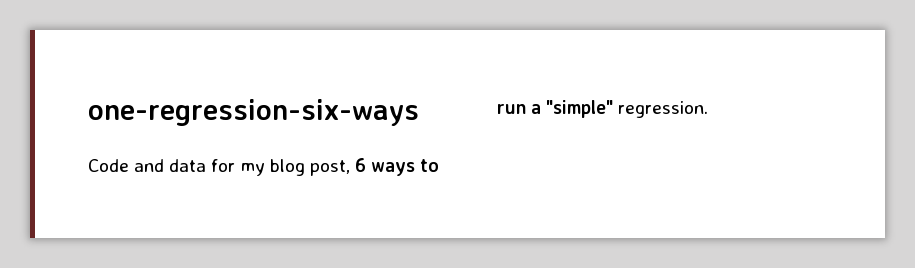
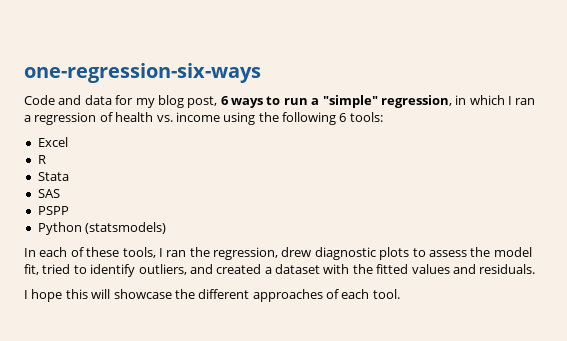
- Code and data for my blog post, 6 ways to run a "simple" regression.
+ Code and data for my blog post, 6 ways to run a "simple" regression, in which I ran a regression of health vs. income using the following 6 tools:
+ Excel
+ R
+ Stata
+ SAS
+ PSPP
+ Python (statsmodels)
+ In each of these tools, I ran the regression, drew diagnostic plots to assess the model fit, tried to identify outliers, and created a dataset with the fitted values and residuals.
+ I hope this will showcase the different approaches of each tool.

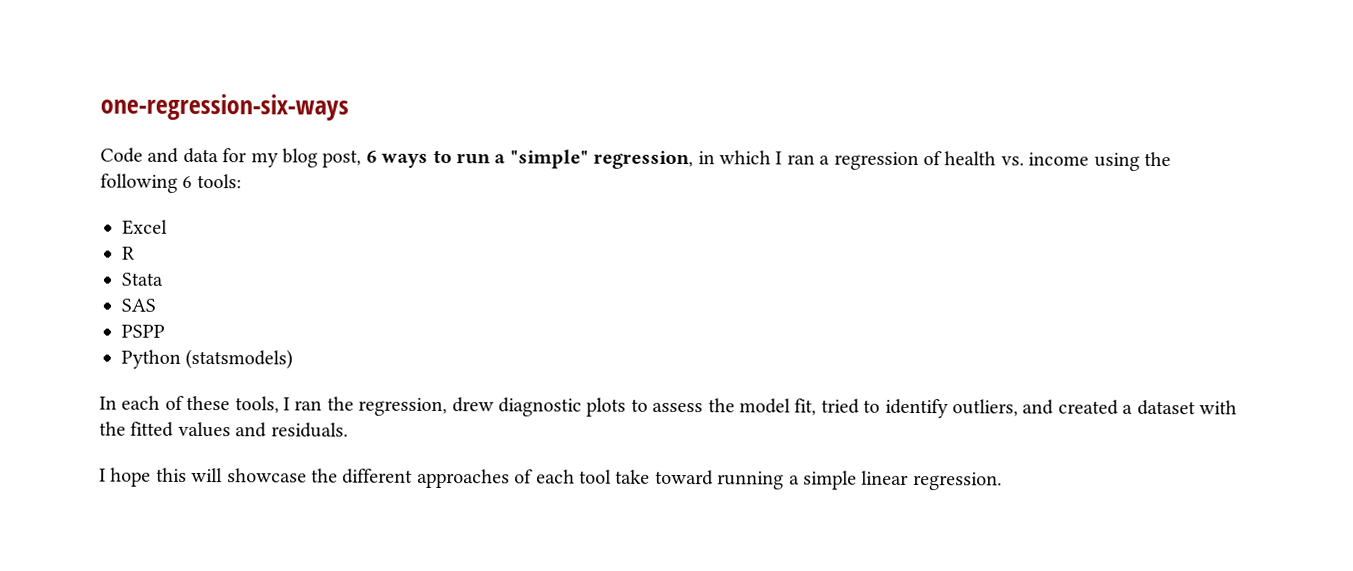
- I hope this will showcase the different approaches of each tool.
+ I hope this will showcase the different approaches of each tool take toward running a simple linear regression.

